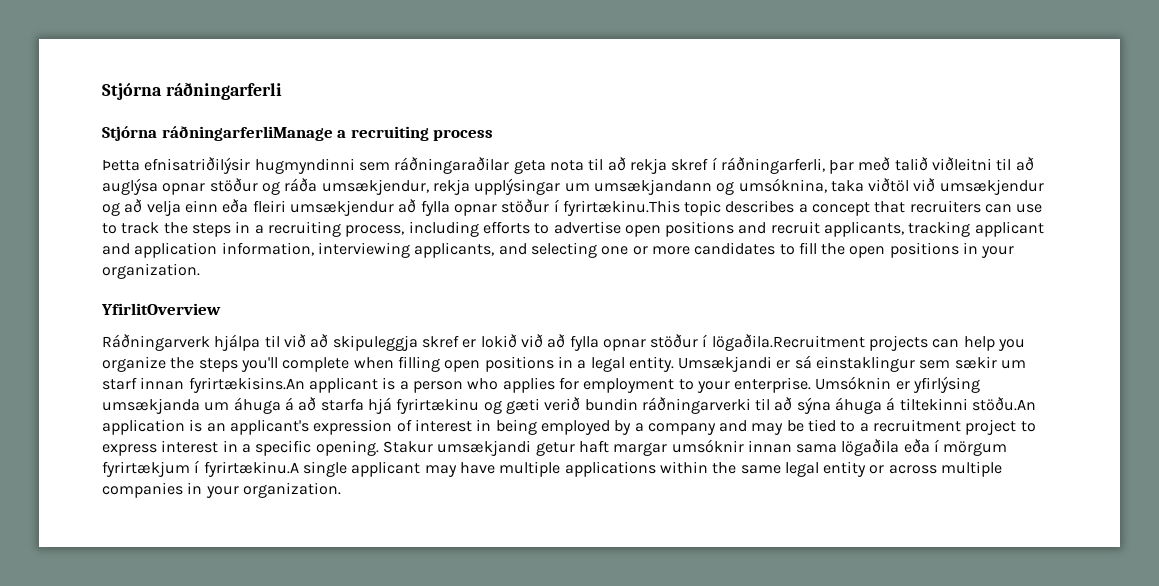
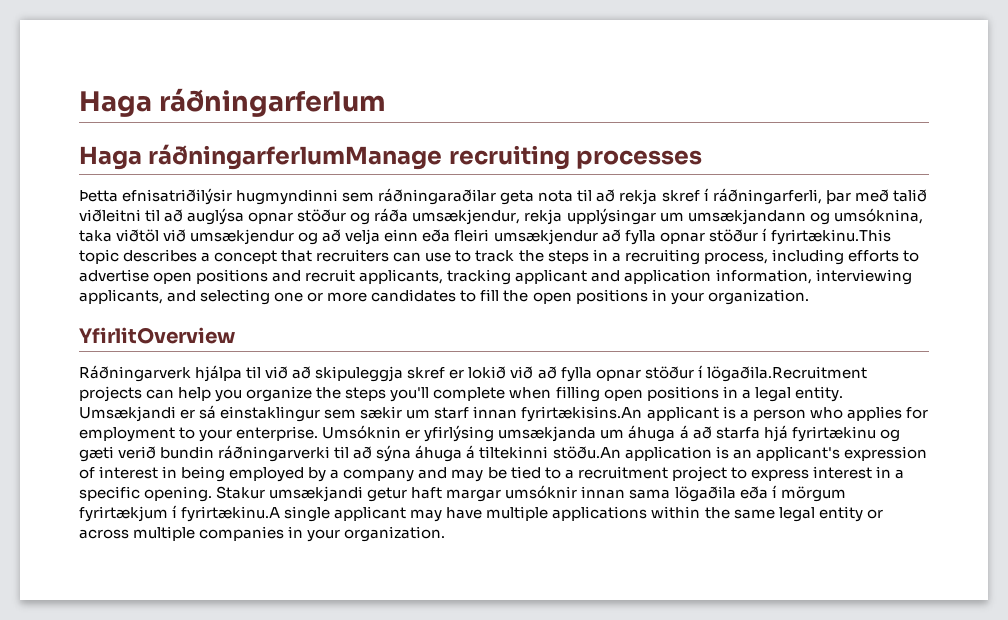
- Stjórna ráðningarferli
- Stjórna ráðningarferliManage a recruiting process
+ Haga ráðningarferlum
+ Haga ráðningarferlumManage recruiting processes

